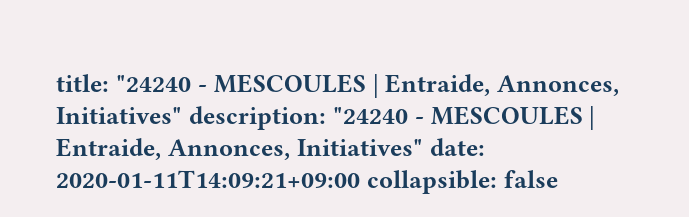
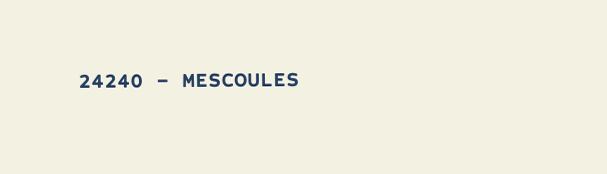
- title: "24240 - MESCOULES | Entraide, Annonces, Initiatives" description: "24240 - MESCOULES | Entraide, Annonces, Initiatives" date: 2020-01-11T14:09:21+09:00 collapsible: false
+ 24240 - MESCOULES

